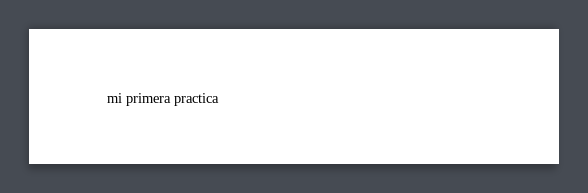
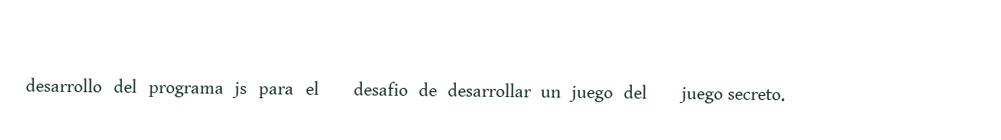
- mi primera practica
+ desarrollo del programa js para el desafio de desarrollar un juego del juego secreto.

